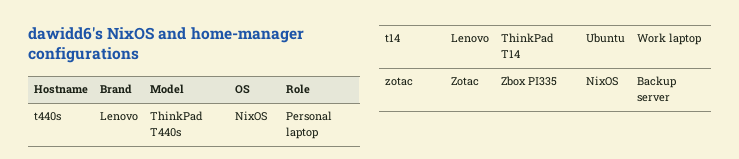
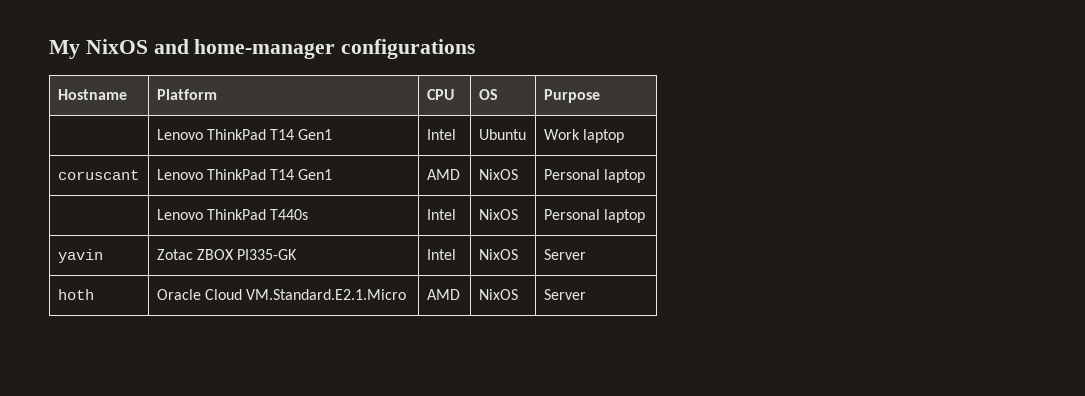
- dawidd6's NixOS and home-manager configurations
+ My NixOS and home-manager configurations
- Hostname | Brand | Model | OS | Role
- t440s | Lenovo | ThinkPad T440s | NixOS | Personal laptop
- t14 | Lenovo | ThinkPad T14 | Ubuntu | Work laptop
- zotac | Zotac | Zbox PI335 | NixOS | Backup server
+ Hostname | Platform | CPU | OS | Purpose
+ | Lenovo ThinkPad T14 Gen1 | Intel | Ubuntu | Work laptop
+ coruscant | Lenovo ThinkPad T14 Gen1 | AMD | NixOS | Personal laptop
+ | Lenovo ThinkPad T440s | Intel | NixOS | Personal laptop
+ yavin | Zotac ZBOX PI335-GK | Intel | NixOS | Server
+ hoth | Oracle Cloud VM.Standard.E2.1.Micro | AMD | NixOS | Server

